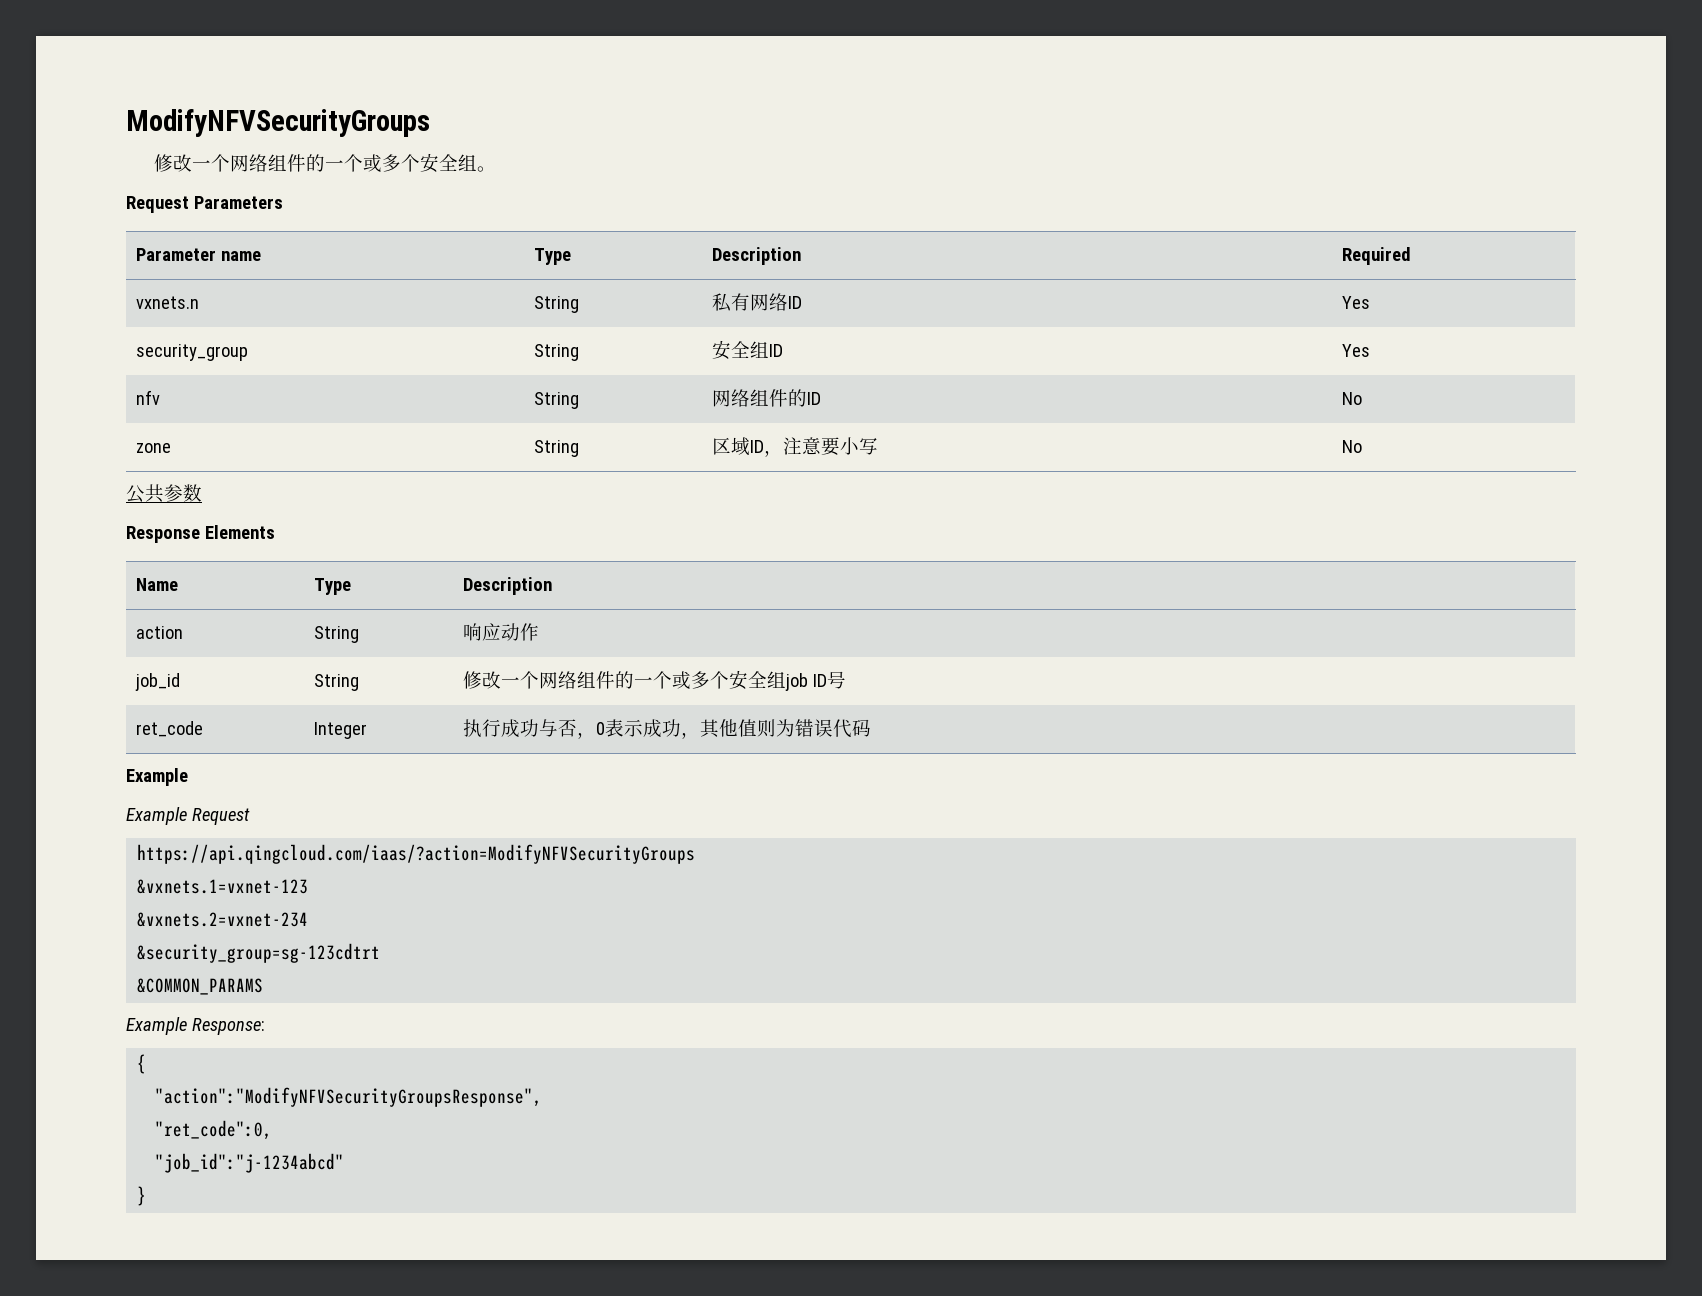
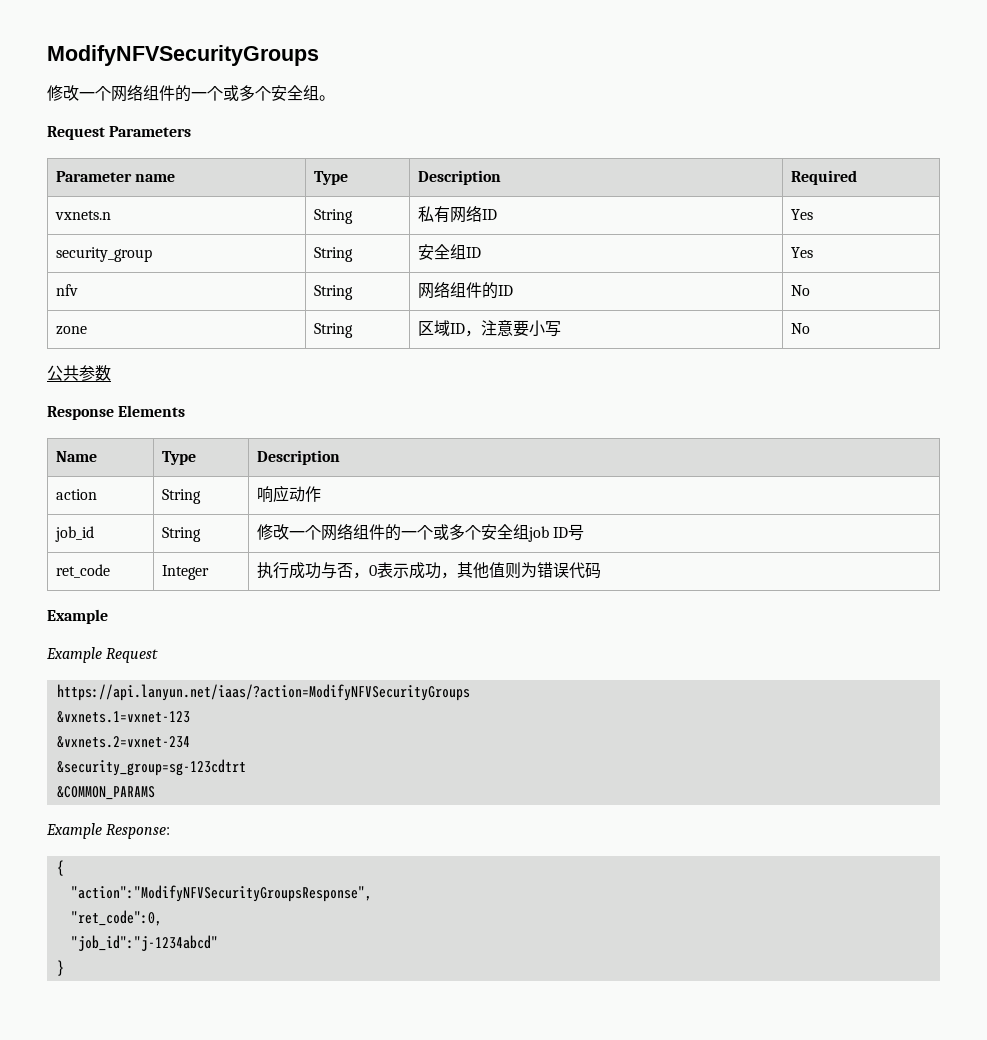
- https://api.qingcloud.com/iaas/?action=ModifyNFVSecurityGroups
+ https://api.lanyun.net/iaas/?action=ModifyNFVSecurityGroups

